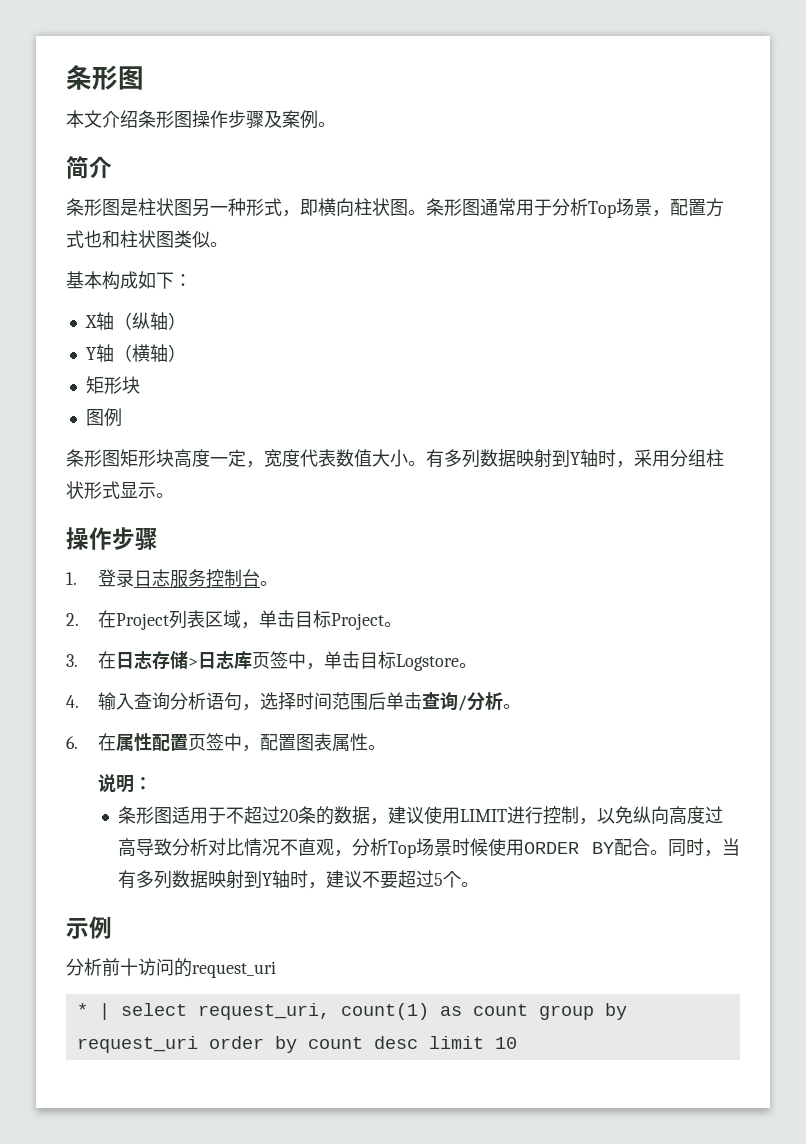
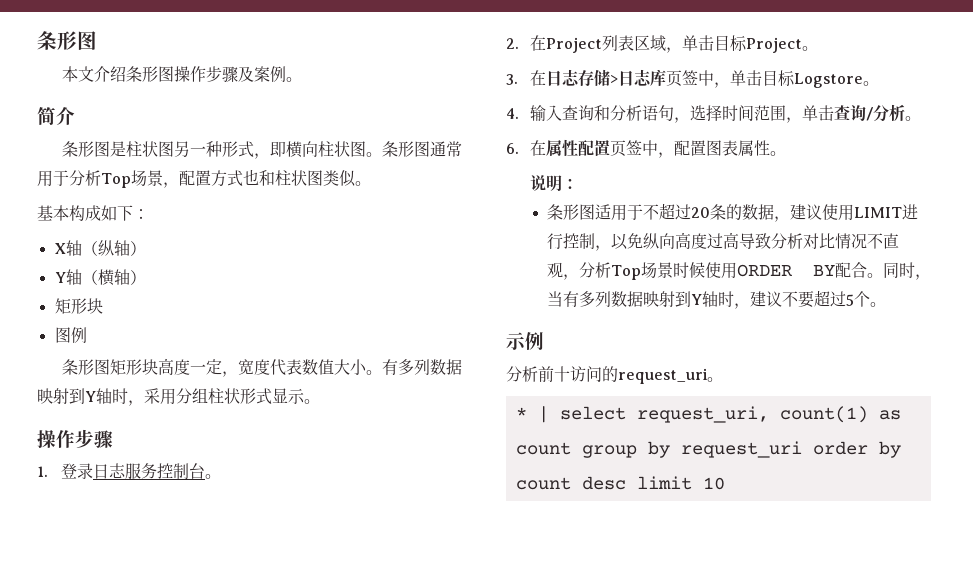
- 4.输入查询分析语句，选择时间范围后单击查询/分析。
+ 4.输入查询和分析语句，选择时间范围，单击查询/分析。
- 分析前十访问的request_uri
+ 分析前十访问的request_uri。

